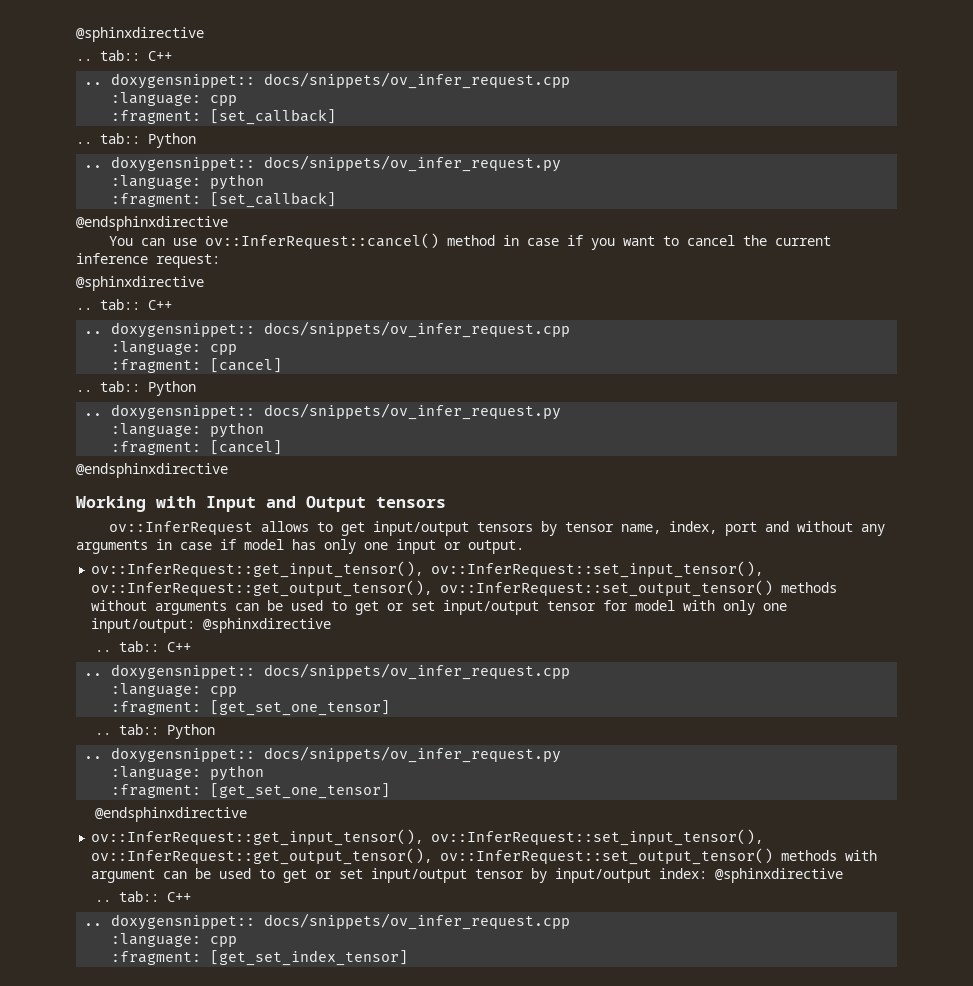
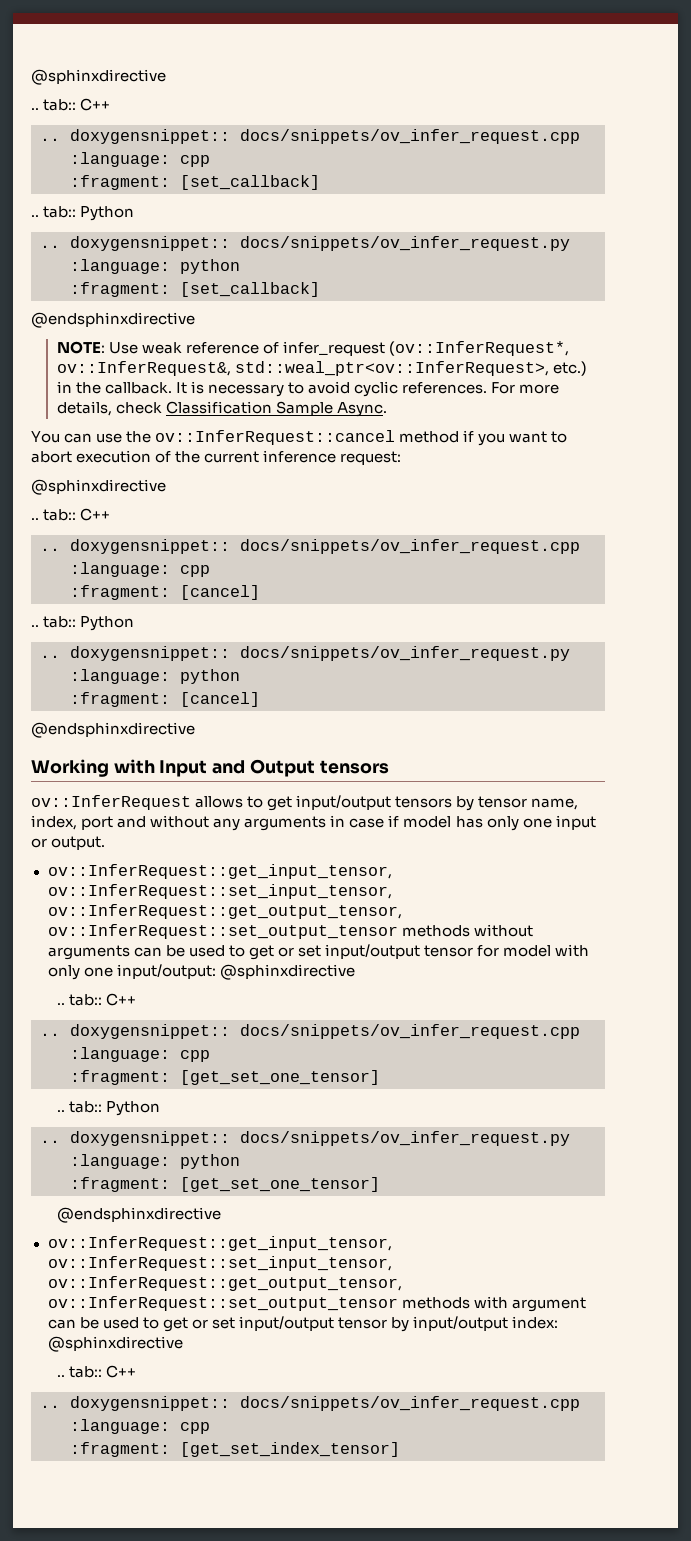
+ NOTE: Use weak reference of infer_request (ov::InferRequest*, ov::InferRequest&, std::weal_ptr<ov::InferRequest>, etc.) in the callback. It is necessary to avoid cyclic references. For more details, check Classification Sample Async.
- You can use ov::InferRequest::cancel() method in case if you want to cancel the current inference request:
+ You can use the ov::InferRequest::cancel method if you want to abort execution of the current inference request:
- ov::InferRequest::get_input_tensor(), ov::InferRequest::set_input_tensor(), ov::InferRequest::get_output_tensor(), ov::InferRequest::set_output_tensor() methods without arguments can be used to get or set input/output tensor for model with only one input/output: @sphinxdirective
+ ov::InferRequest::get_input_tensor, ov::InferRequest::set_input_tensor, ov::InferRequest::get_output_tensor, ov::InferRequest::set_output_tensor methods without arguments can be used to get or set input/output tensor for model with only one input/output: @sphinxdirective
- ov::InferRequest::get_input_tensor(), ov::InferRequest::set_input_tensor(), ov::InferRequest::get_output_tensor(), ov::InferRequest::set_output_tensor() methods with argument can be used to get or set input/output tensor by input/output index: @sphinxdirective
+ ov::InferRequest::get_input_tensor, ov::InferRequest::set_input_tensor, ov::InferRequest::get_output_tensor, ov::InferRequest::set_output_tensor methods with argument can be used to get or set input/output tensor by input/output index: @sphinxdirective

